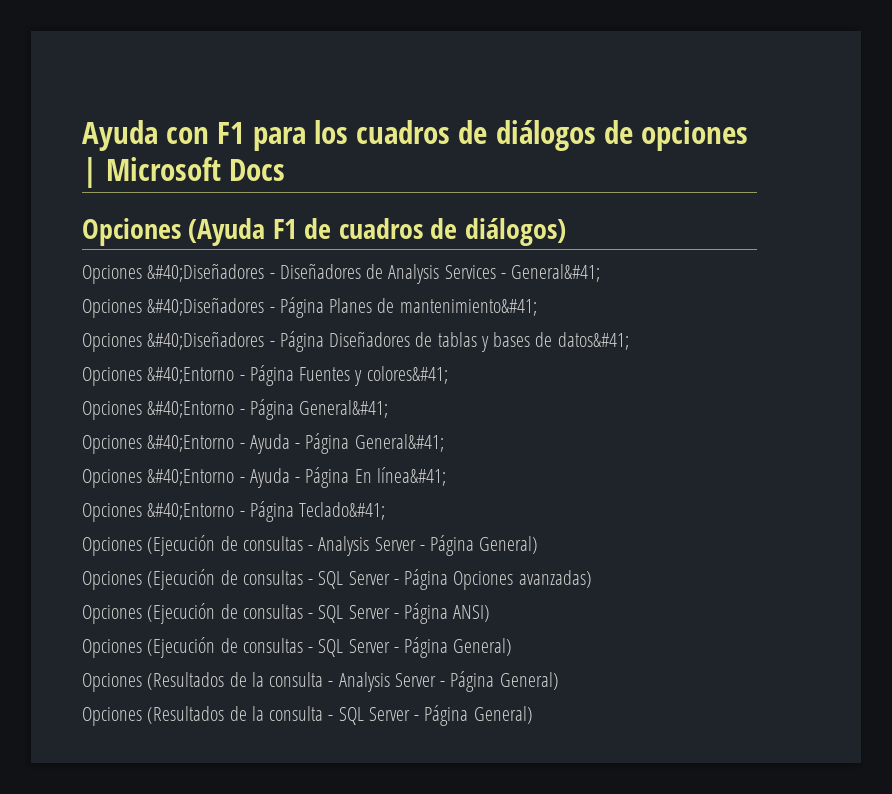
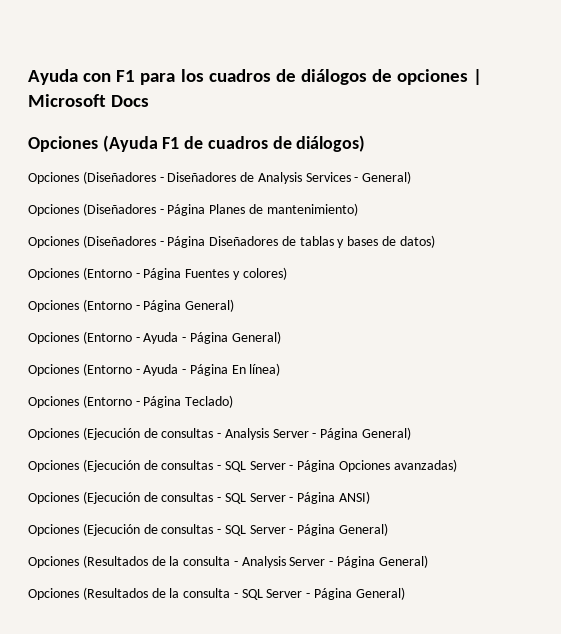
- Opciones &#40;Diseñadores - Diseñadores de Analysis Services - General&#41;
- Opciones &#40;Diseñadores - Página Planes de mantenimiento&#41;
- Opciones &#40;Diseñadores - Página Diseñadores de tablas y bases de datos&#41;
- Opciones &#40;Entorno - Página Fuentes y colores&#41;
- Opciones &#40;Entorno - Página General&#41;
- Opciones &#40;Entorno - Ayuda - Página General&#41;
- Opciones &#40;Entorno - Ayuda - Página En línea&#41;
- Opciones &#40;Entorno - Página Teclado&#41;
+ Opciones (Diseñadores - Diseñadores de Analysis Services - General)
+ Opciones (Diseñadores - Página Planes de mantenimiento)
+ Opciones (Diseñadores - Página Diseñadores de tablas y bases de datos)
+ Opciones (Entorno - Página Fuentes y colores)
+ Opciones (Entorno - Página General)
+ Opciones (Entorno - Ayuda - Página General)
+ Opciones (Entorno - Ayuda - Página En línea)
+ Opciones (Entorno - Página Teclado)

